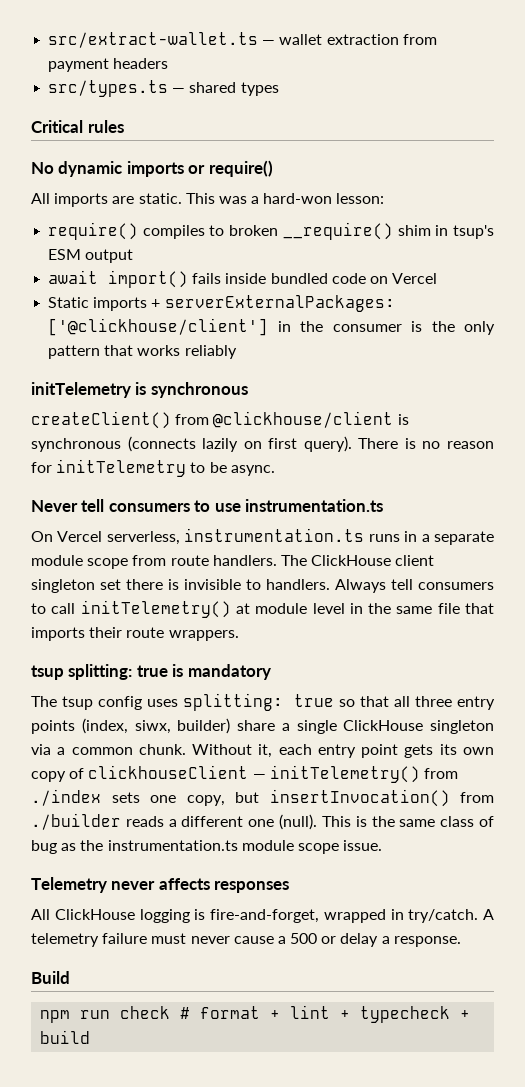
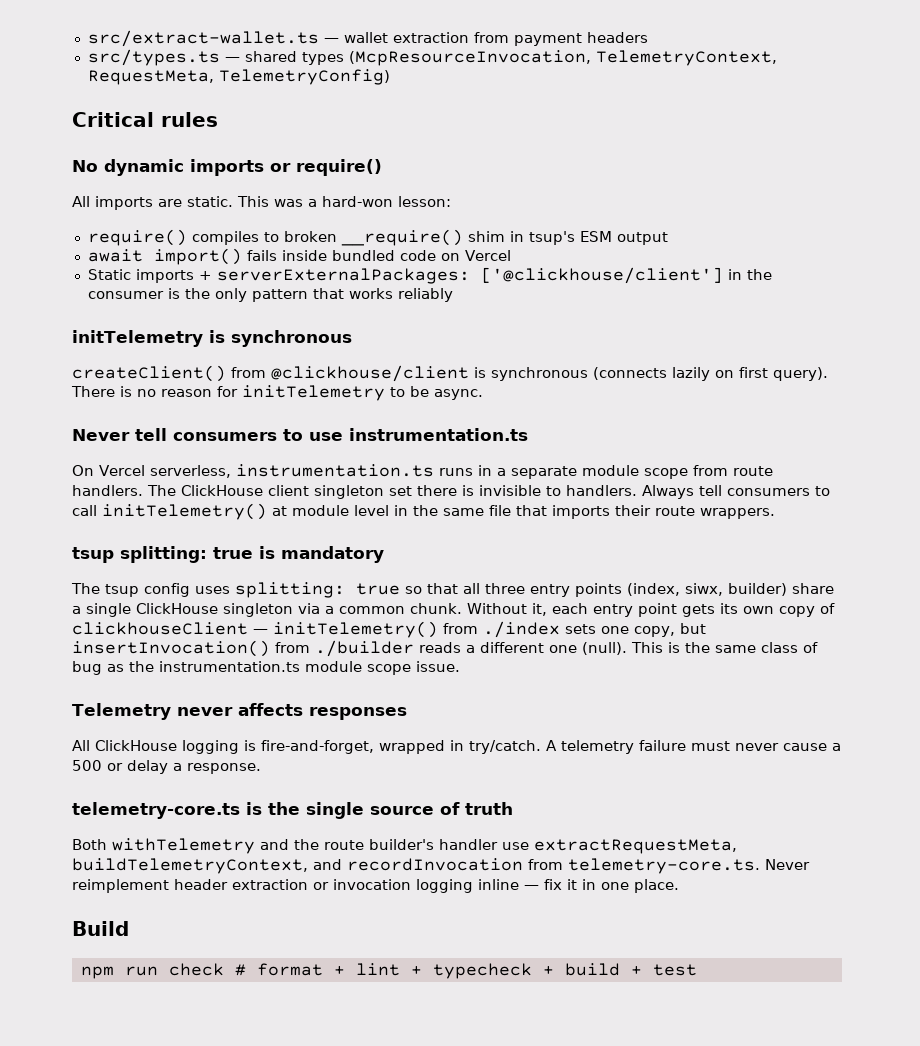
- src/types.ts — shared types
+ src/types.ts — shared types (McpResourceInvocation, TelemetryContext, RequestMeta, TelemetryConfig)
+ telemetry-core.ts is the single source of truth
+ Both withTelemetry and the route builder's handler use extractRequestMeta, buildTelemetryContext, and recordInvocation from telemetry-core.ts. Never reimplement header extraction or invocation logging inline — fix it in one place.
- npm run check # format + lint + typecheck + build
+ npm run check # format + lint + typecheck + build + test

